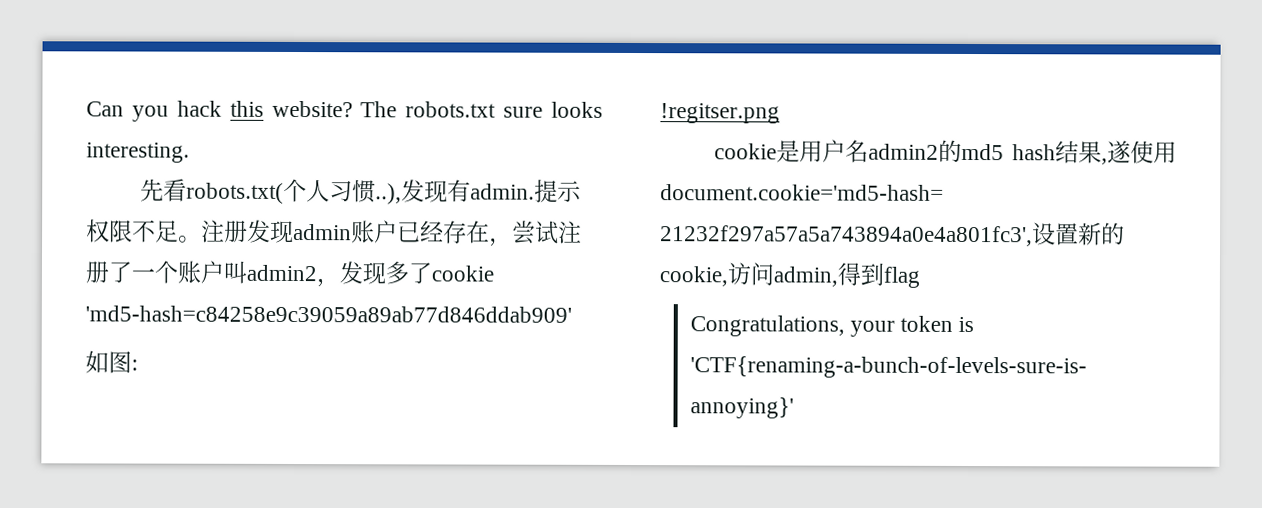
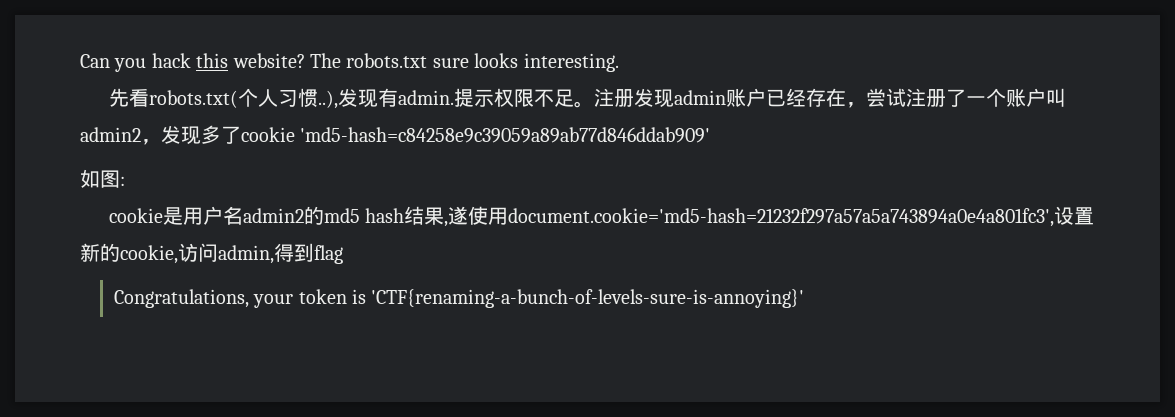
- !regitser.png

